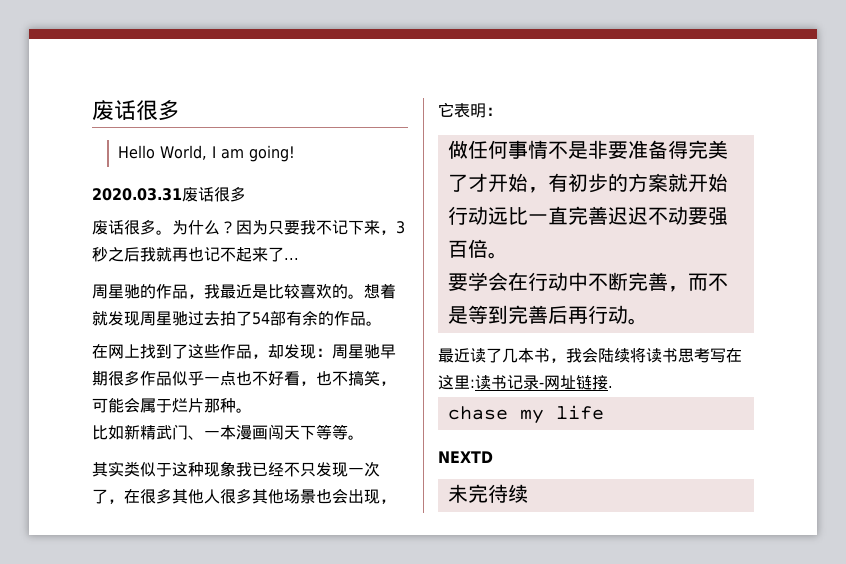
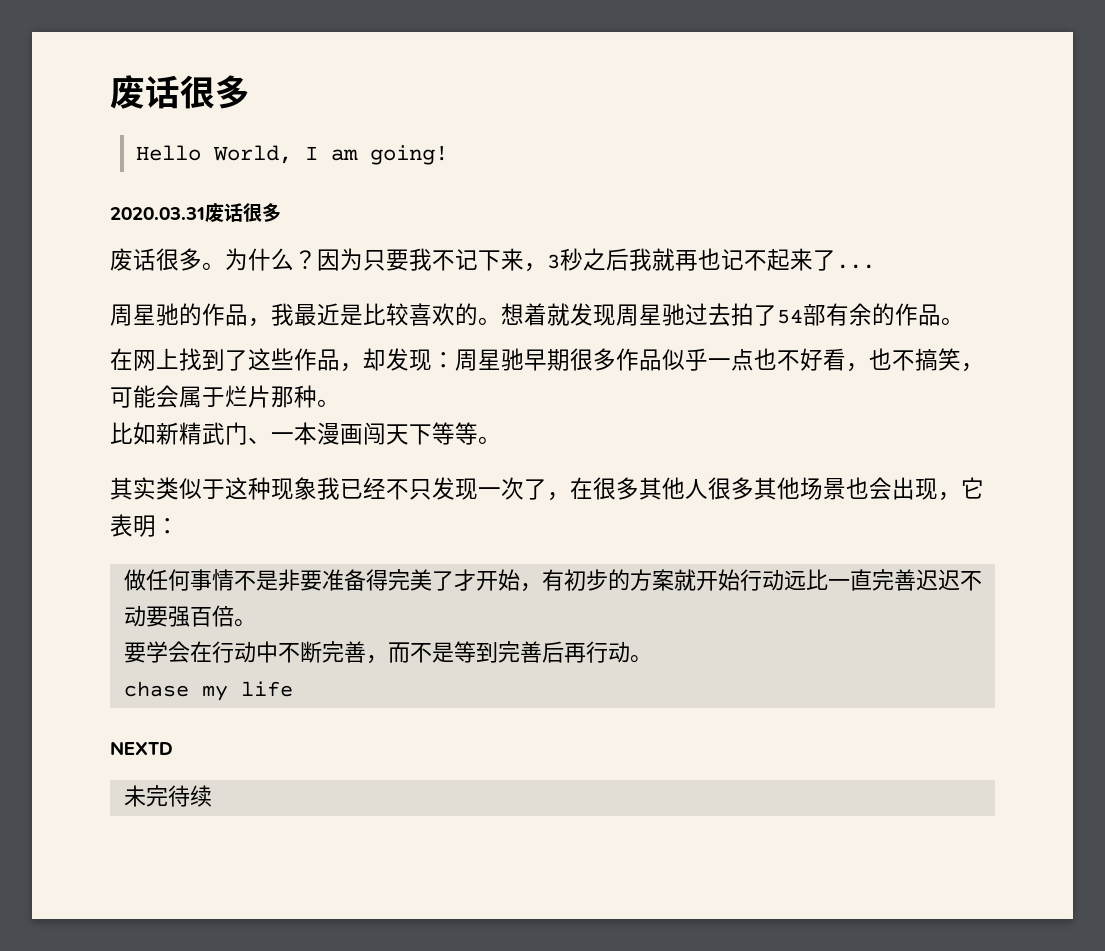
- 最近读了几本书，我会陆续将读书思考写在这里:读书记录-网址链接.

